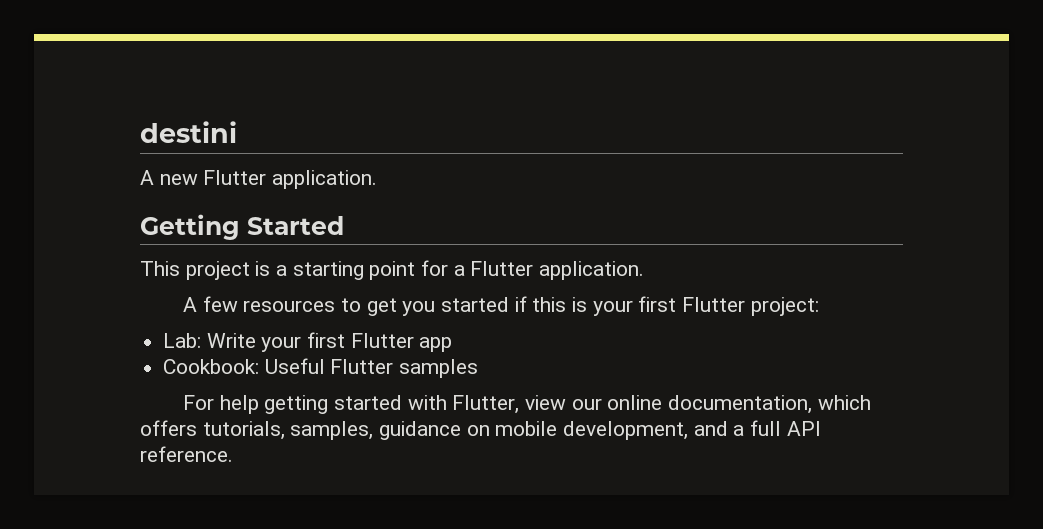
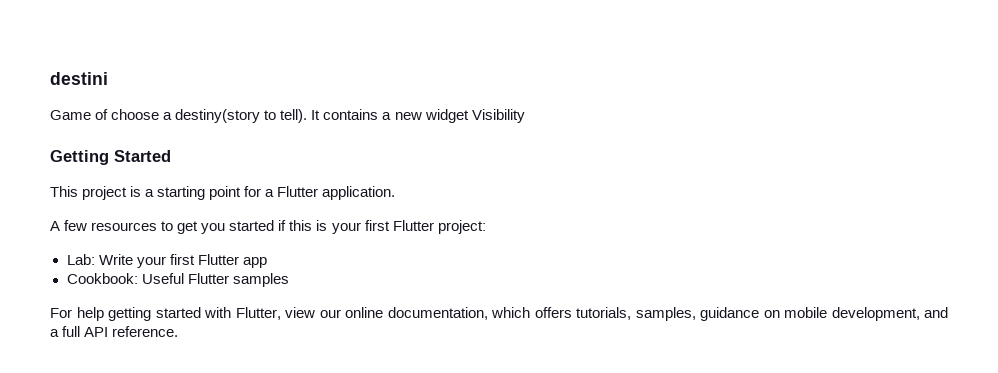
- A new Flutter application.
+ Game of choose a destiny(story to tell). It contains a new widget Visibility

